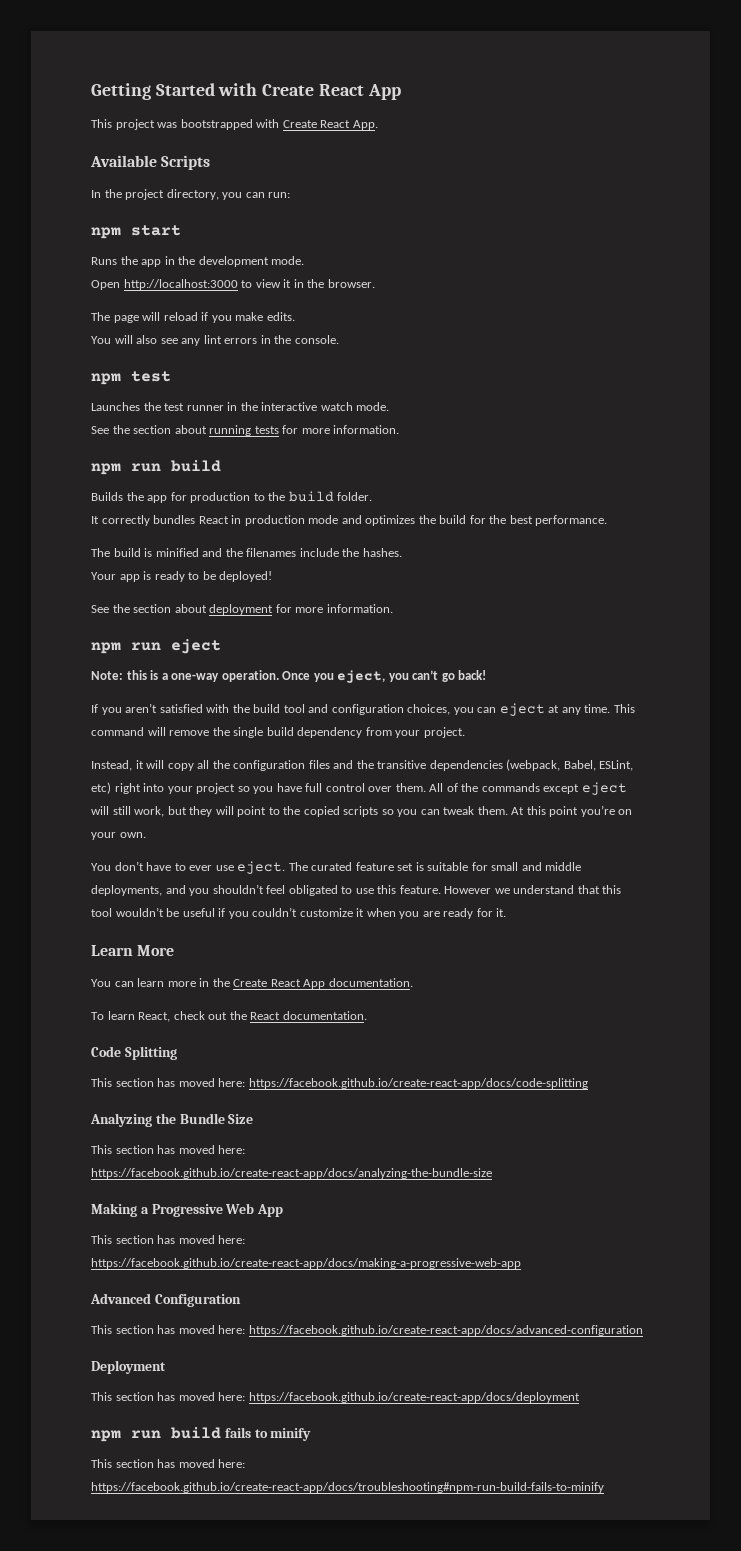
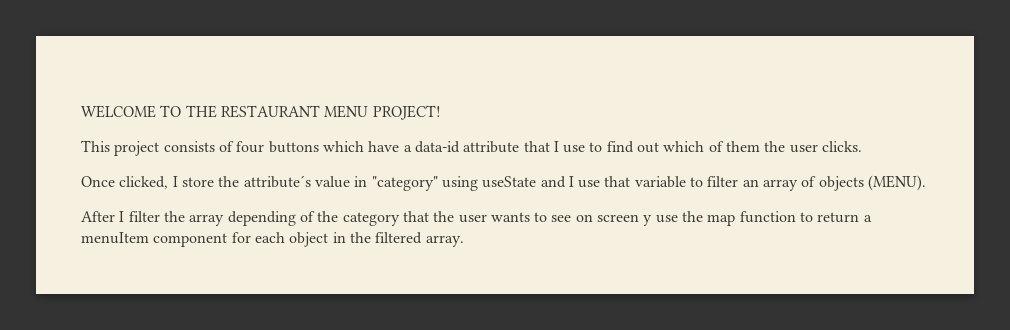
- Getting Started with Create React App
- This project was bootstrapped with Create React App.
- Available Scripts
- In the project directory, you can run:
- npm start
- Runs the app in the development mode.
- Open http://localhost:3000 to view it in the browser.
- The page will reload if you make edits.
- You will also see any lint errors in the console.
- npm test
- Launches the test runner in the interactive watch mode.
- See the section about running tests for more information.
- npm run build
- Builds the app for production to the build folder.
- It correctly bundles React in production mode and optimizes the build for the best performance.
- The build is minified and the filenames include the hashes.
- Your app is ready to be deployed!
- See the section about deployment for more information.
- npm run eject
- Note: this is a one-way operation. Once you eject, you can’t go back!
- If you aren’t satisfied with the build tool and configuration choices, you can eject at any time. This command will remove the single build dependency from your project.
- Instead, it will copy all the configuration files and the transitive dependencies (webpack, Babel, ESLint, etc) right into your project so you have full control over them. All of the commands except eject will still work, but they will point to the copied scripts so you can tweak them. At this point you’re on your own.
- You don’t have to ever use eject. The curated feature set is suitable for small and middle deployments, and you shouldn’t feel obligated to use this feature. However we understand that this tool wouldn’t be useful if you couldn’t customize it when you are ready for it.
- Learn More
- You can learn more in the Create React App documentation.
- To learn React, check out the React documentation.
- Code Splitting
- This section has moved here: https://facebook.github.io/create-react-app/docs/code-splitting
- Analyzing the Bundle Size
- This section has moved here: https://facebook.github.io/create-react-app/docs/analyzing-the-bundle-size
- Making a Progressive Web App
- This section has moved here: https://facebook.github.io/create-react-app/docs/making-a-progressive-web-app
- Advanced Configuration
- This section has moved here: https://facebook.github.io/create-react-app/docs/advanced-configuration
- Deployment
- This section has moved here: https://facebook.github.io/create-react-app/docs/deployment
- npm run build fails to minify
- This section has moved here: https://facebook.github.io/create-react-app/docs/troubleshooting#npm-run-build-fails-to-minify
+ WELCOME TO THE RESTAURANT MENU PROJECT!
+ This project consists of four buttons which have a data-id attribute that I use to find out which of them the user clicks.
+ Once clicked, I store the attribute´s value in "category" using useState and I use that variable to filter an array of objects (MENU).
+ After I filter the array depending of the category that the user wants to see on screen y use the map function to return a menuItem component for each object in the filtered array.

